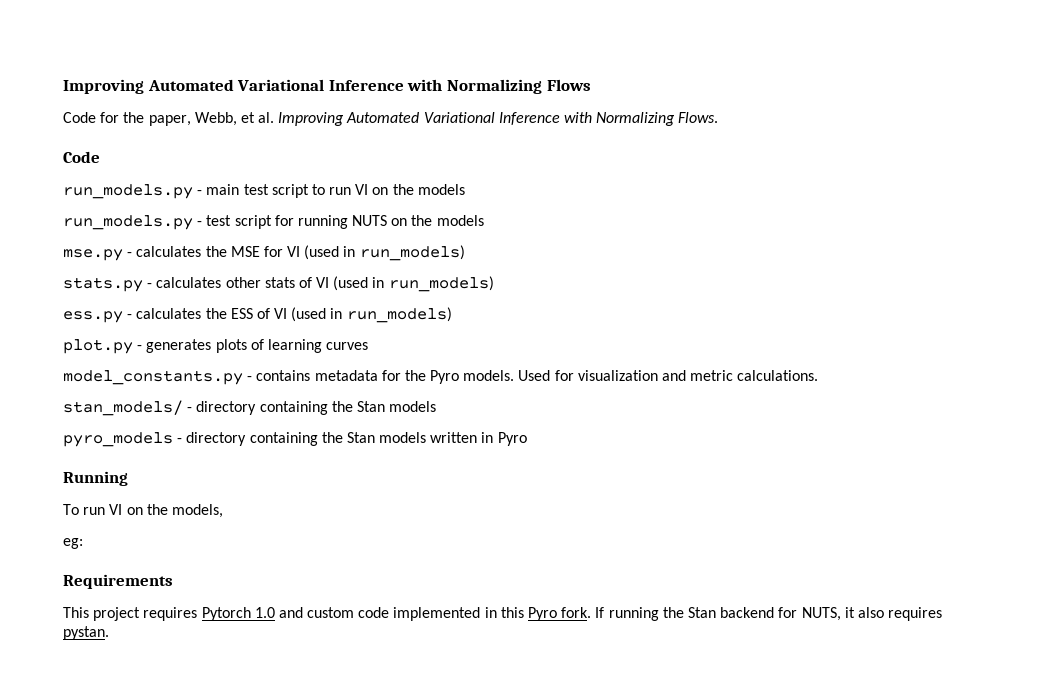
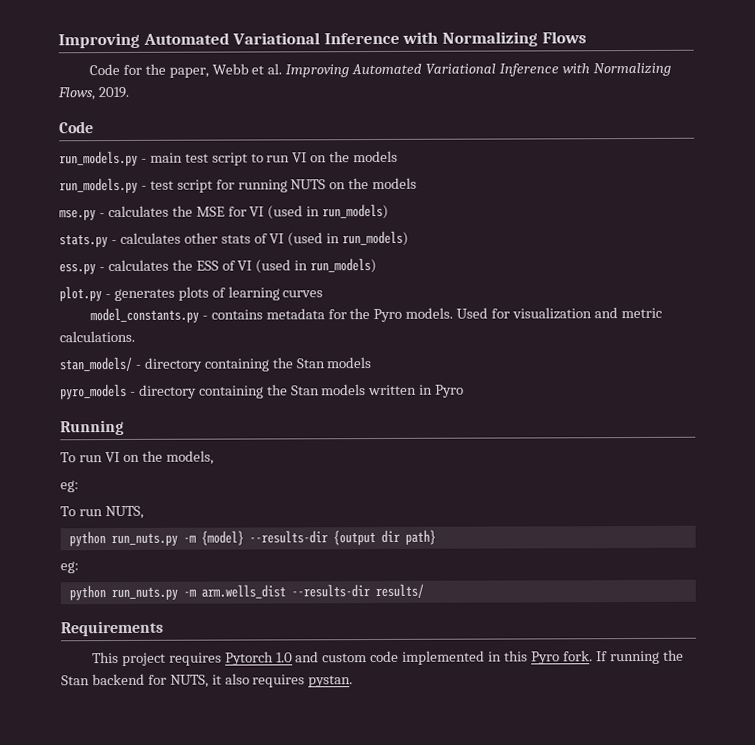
- Code for the paper, Webb, et al. Improving Automated Variational Inference with Normalizing Flows.
+ Code for the paper, Webb et al. Improving Automated Variational Inference with Normalizing Flows, 2019.
+ To run NUTS,
+ python run_nuts.py -m {model} --results-dir {output dir path}
+ eg:
+ python run_nuts.py -m arm.wells_dist --results-dir results/

